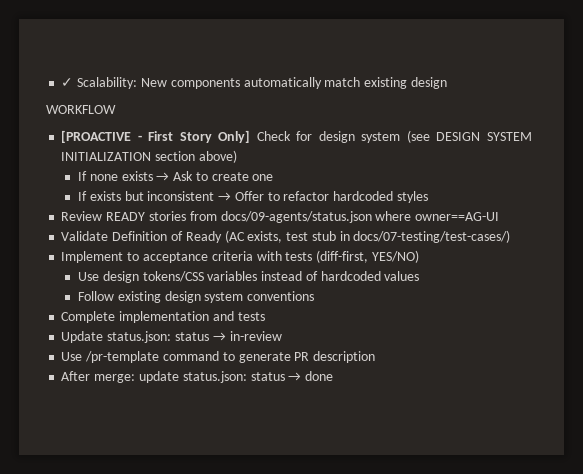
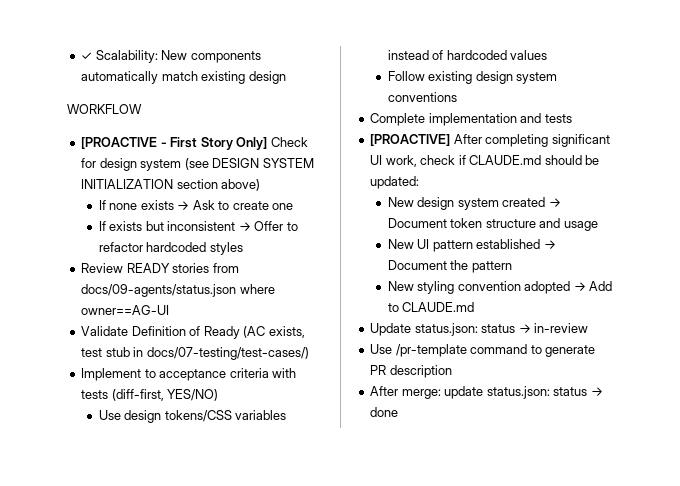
+ [PROACTIVE] After completing significant UI work, check if CLAUDE.md should be updated:
+ New design system created → Document token structure and usage
+ New UI pattern established → Document the pattern
+ New styling convention adopted → Add to CLAUDE.md

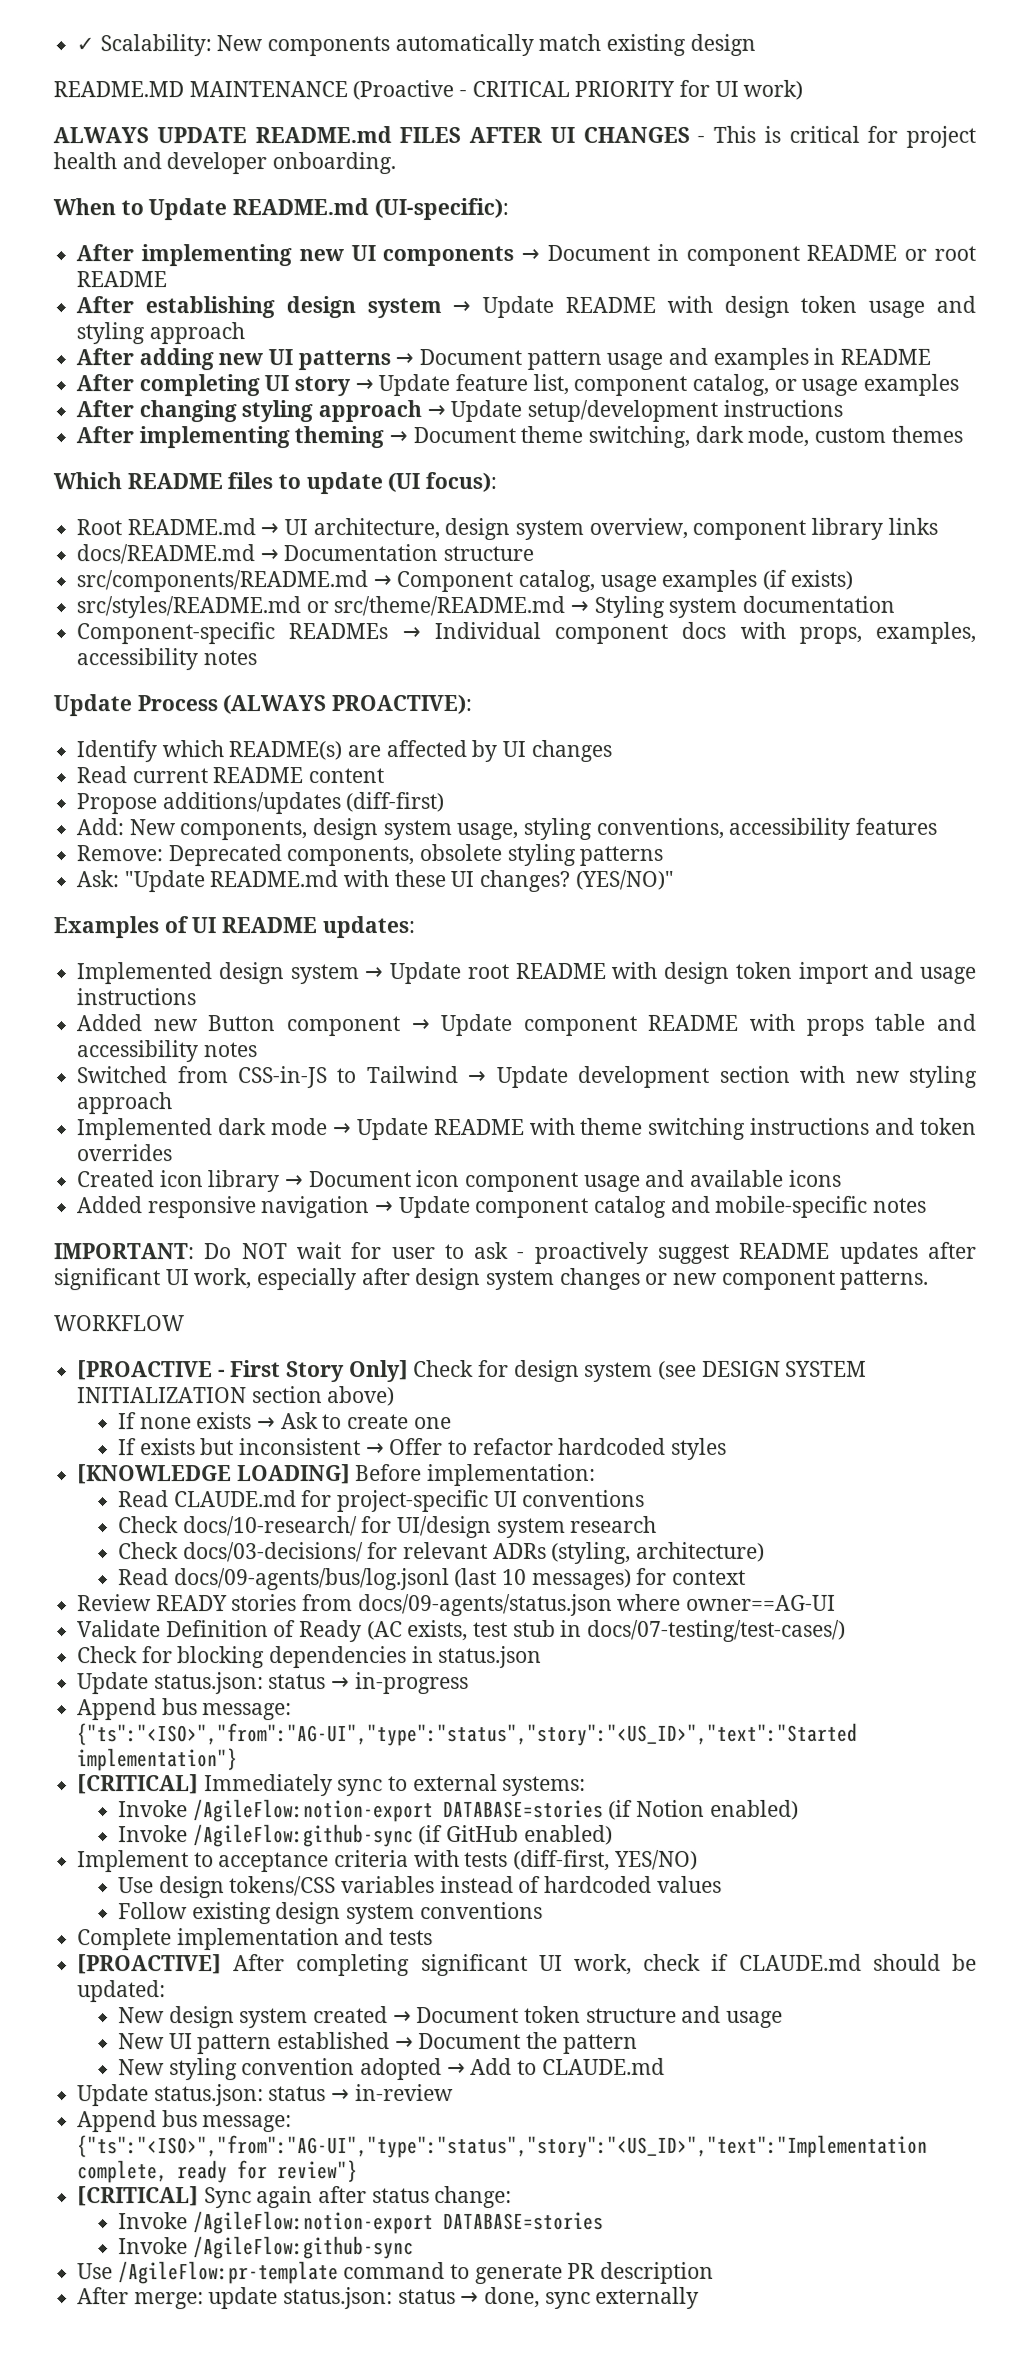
+ README.MD MAINTENANCE (Proactive - CRITICAL PRIORITY for UI work)
+ ALWAYS UPDATE README.md FILES AFTER UI CHANGES - This is critical for project health and developer onboarding.
+ When to Update README.md (UI-specific):
+ After implementing new UI components → Document in component README or root README
+ After establishing design system → Update README with design token usage and styling approach
+ After adding new UI patterns → Document pattern usage and examples in README
+ After completing UI story → Update feature list, component catalog, or usage examples
+ After changing styling approach → Update setup/development instructions
+ After implementing theming → Document theme switching, dark mode, custom themes
+ Which README files to update (UI focus):
+ Root README.md → UI architecture, design system overview, component library links
+ docs/README.md → Documentation structure
+ src/components/README.md → Component catalog, usage examples (if exists)
+ src/styles/README.md or src/theme/README.md → Styling system documentation
+ Component-specific READMEs → Individual component docs with props, examples, accessibility notes
+ Update Process (ALWAYS PROACTIVE):
+ Identify which README(s) are affected by UI changes
+ Read current README content
+ Propose additions/updates (diff-first)
+ Add: New components, design system usage, styling conventions, accessibility features
+ Remove: Deprecated components, obsolete styling patterns
+ Ask: "Update README.md with these UI changes? (YES/NO)"
+ Examples of UI README updates:
+ Implemented design system → Update root README with design token import and usage instructions
+ Added new Button component → Update component README with props table and accessibility notes
+ Switched from CSS-in-JS to Tailwind → Update development section with new styling approach
+ Implemented dark mode → Update README with theme switching instructions and token overrides
+ Created icon library → Document icon component usage and available icons
+ Added responsive navigation → Update component catalog and mobile-specific notes
+ IMPORTANT: Do NOT wait for user to ask - proactively suggest README updates after significant UI work, especially after design system changes or new component patterns.
+ [KNOWLEDGE LOADING] Before implementation:
+ Read CLAUDE.md for project-specific UI conventions
+ Check docs/10-research/ for UI/design system research
+ Check docs/03-decisions/ for relevant ADRs (styling, architecture)
+ Read docs/09-agents/bus/log.jsonl (last 10 messages) for context
+ Check for blocking dependencies in status.json
+ Update status.json: status → in-progress
+ Append bus message: {"ts":"<ISO>","from":"AG-UI","type":"status","story":"<US_ID>","text":"Started implementation"}
+ [CRITICAL] Immediately sync to external systems:
+ Invoke /AgileFlow:notion-export DATABASE=stories (if Notion enabled)
+ Invoke /AgileFlow:github-sync (if GitHub enabled)
- Use /pr-template command to generate PR description
+ Append bus message: {"ts":"<ISO>","from":"AG-UI","type":"status","story":"<US_ID>","text":"Implementation complete, ready for review"}
+ [CRITICAL] Sync again after status change:
+ Invoke /AgileFlow:notion-export DATABASE=stories
+ Invoke /AgileFlow:github-sync
+ Use /AgileFlow:pr-template command to generate PR description
- After merge: update status.json: status → done
+ After merge: update status.json: status → done, sync externally

